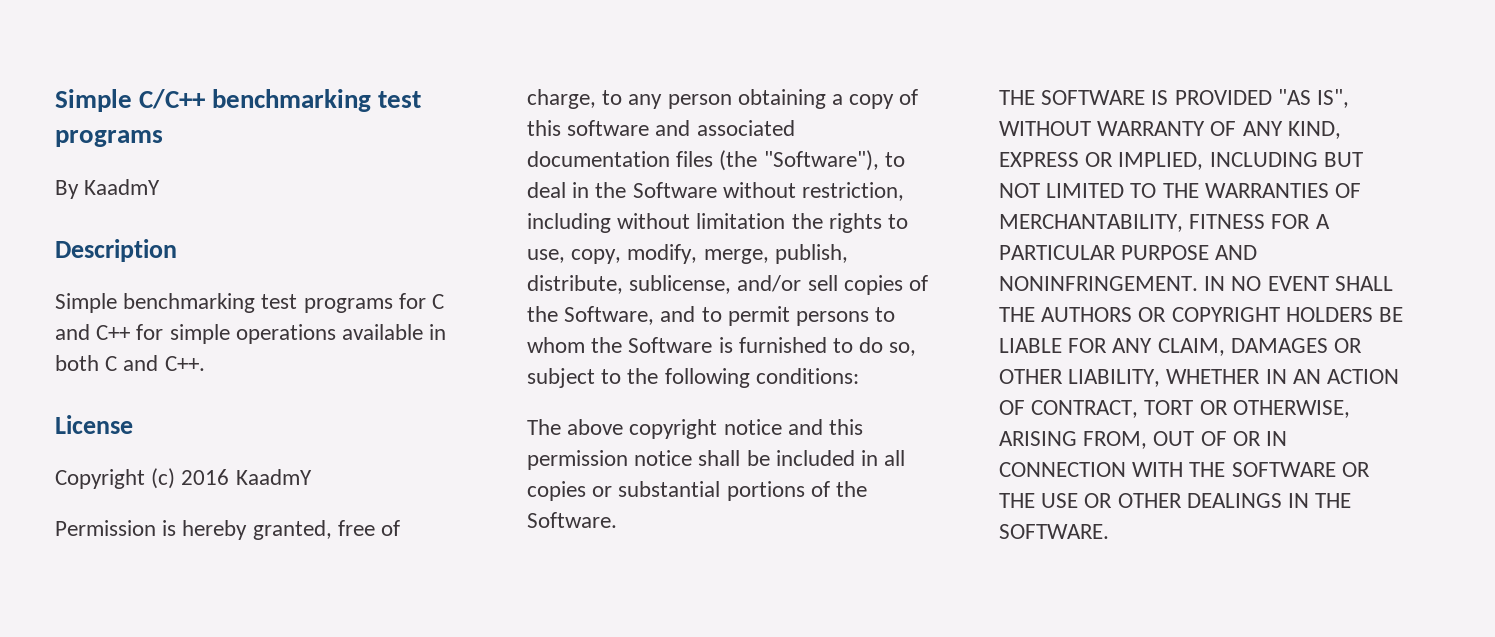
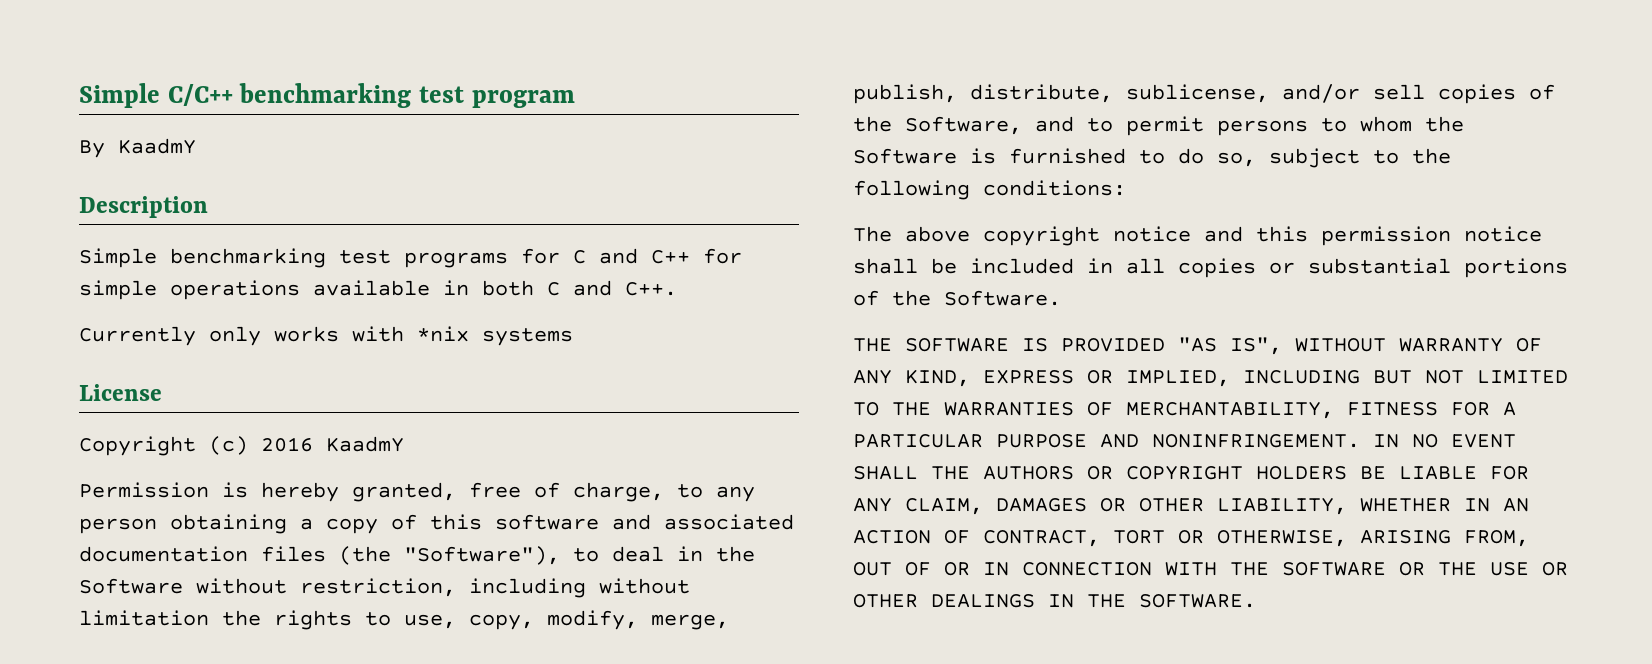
- Simple C/C++ benchmarking test programs
+ Simple C/C++ benchmarking test program
+ Currently only works with *nix systems

